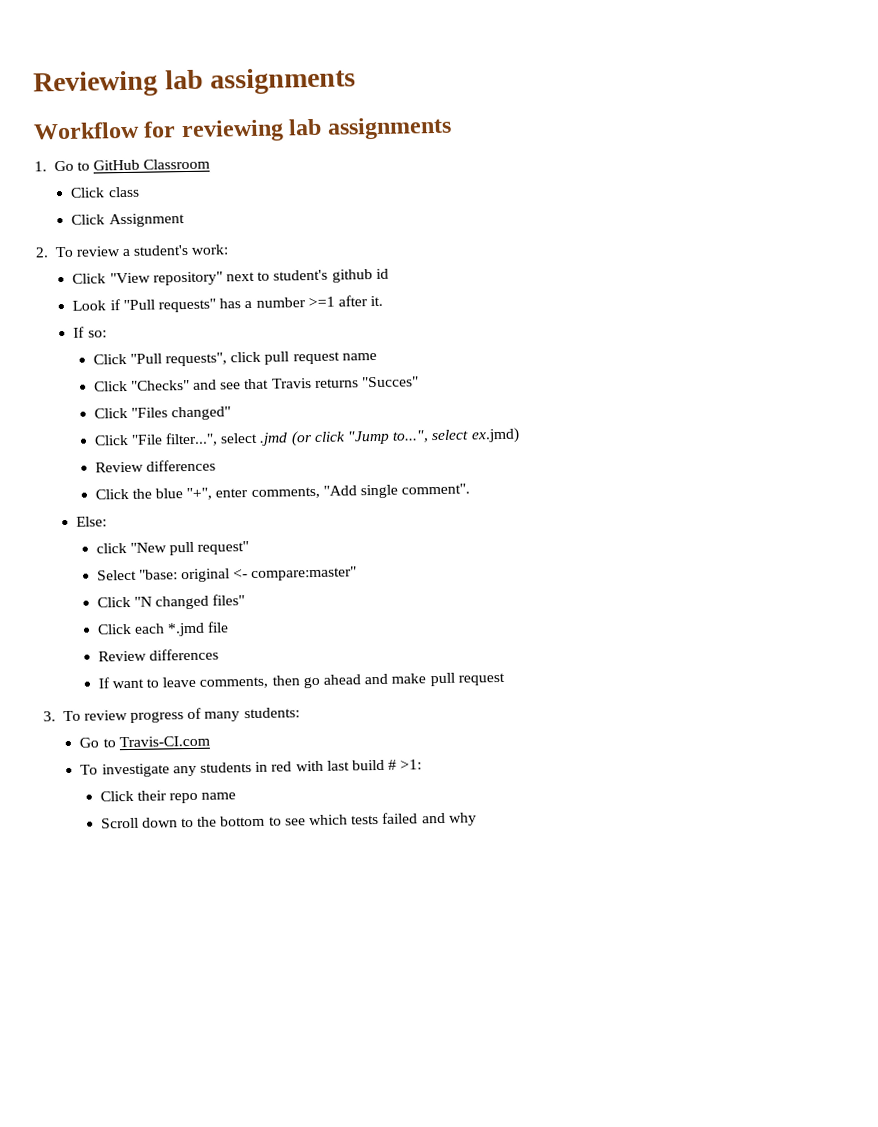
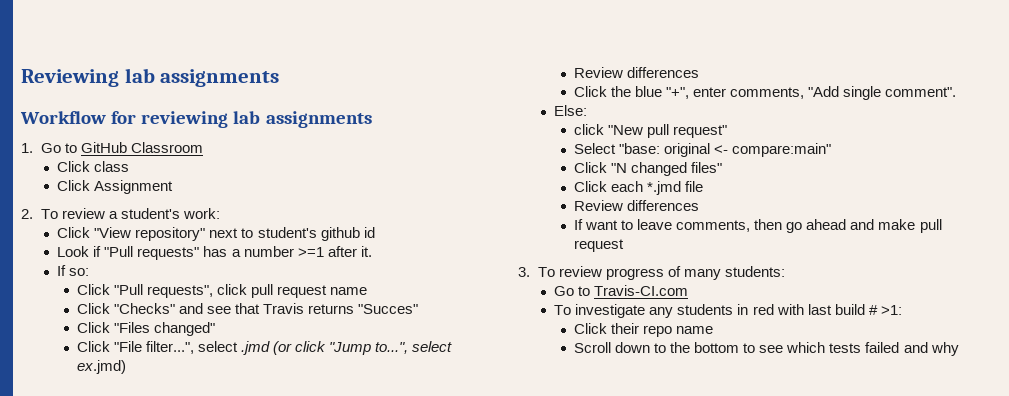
- Select "base: original <- compare:master"
+ Select "base: original <- compare:main"

